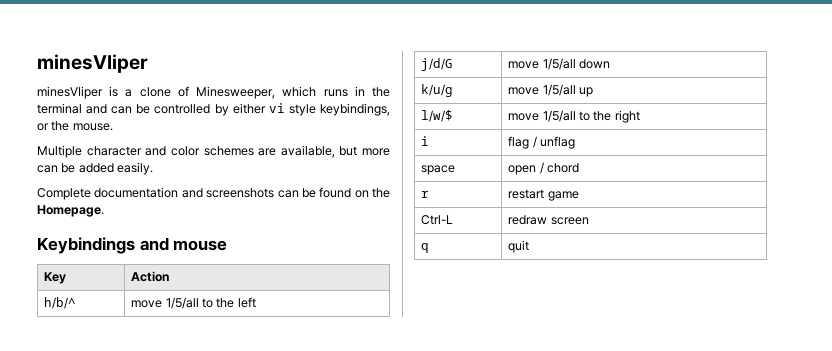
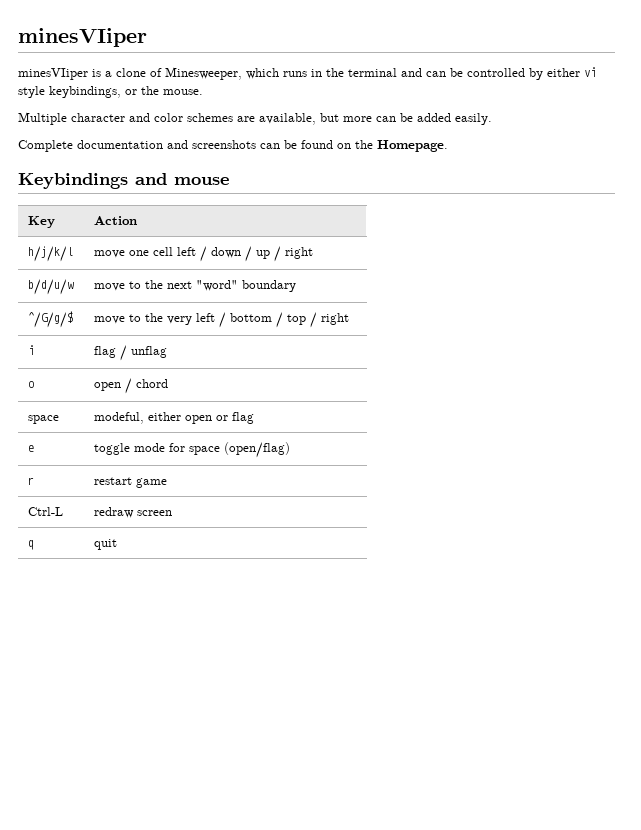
- h/b/^ | move 1/5/all to the left
- j/d/G | move 1/5/all down
- k/u/g | move 1/5/all up
- l/w/$ | move 1/5/all to the right
+ h/j/k/l | move one cell left / down / up / right
+ b/d/u/w | move to the next "word" boundary
+ ^/G/g/$ | move to the very left / bottom / top / right
- space | open / chord
+ o | open / chord
+ space | modeful, either open or flag
+ e | toggle mode for space (open/flag)

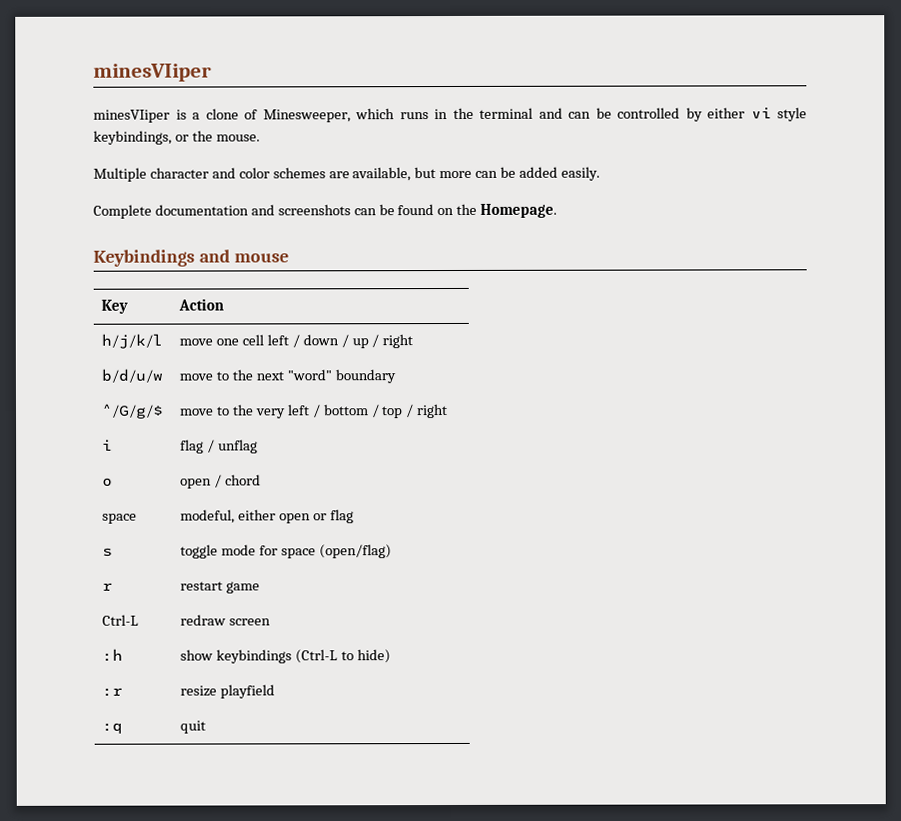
- e | toggle mode for space (open/flag)
+ s | toggle mode for space (open/flag)
- q | quit
+ :h | show keybindings (Ctrl-L to hide)
+ :r | resize playfield
+ :q | quit

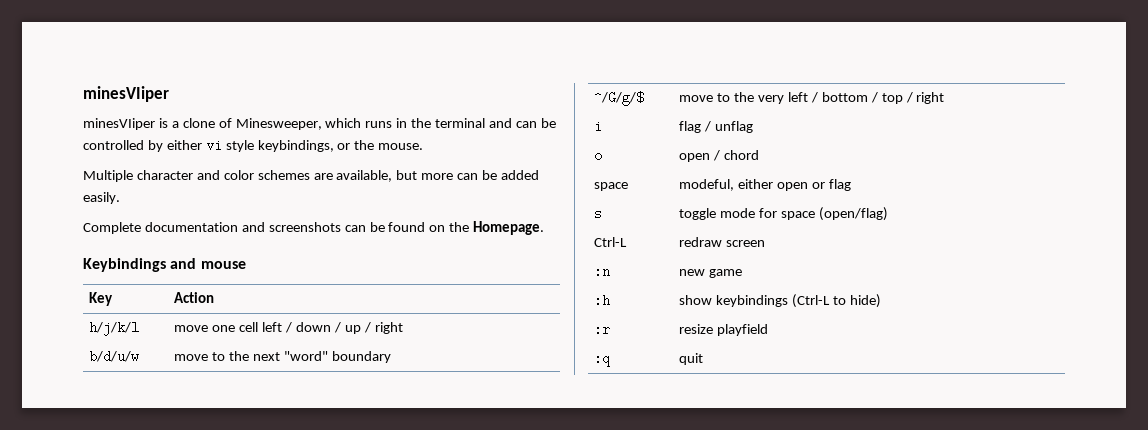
- r | restart game
+ :n | new game

